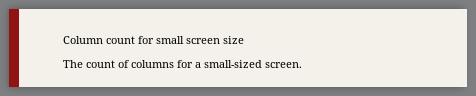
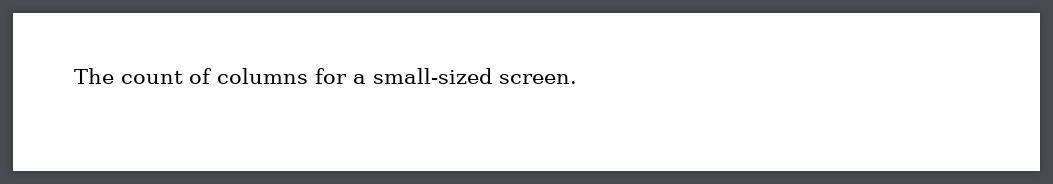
- Column count for small screen size

